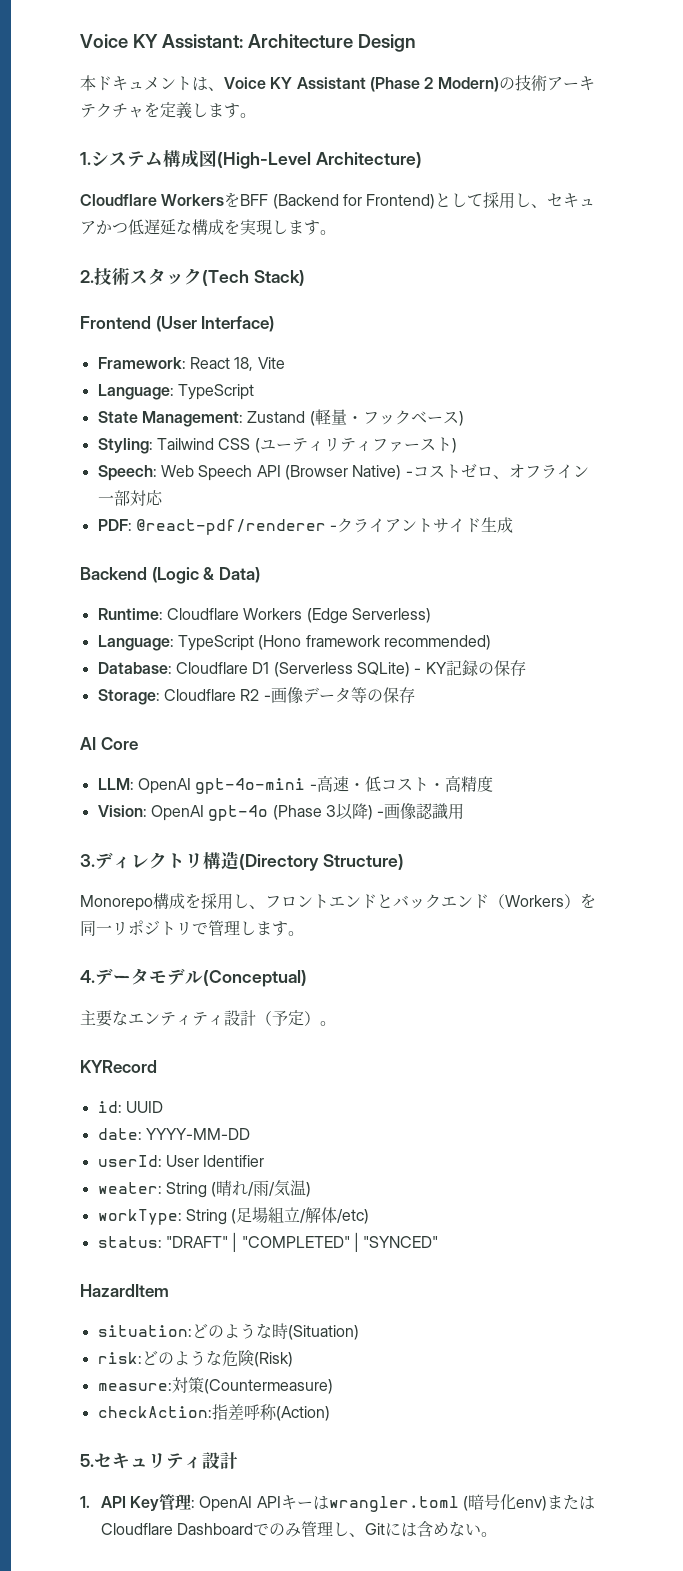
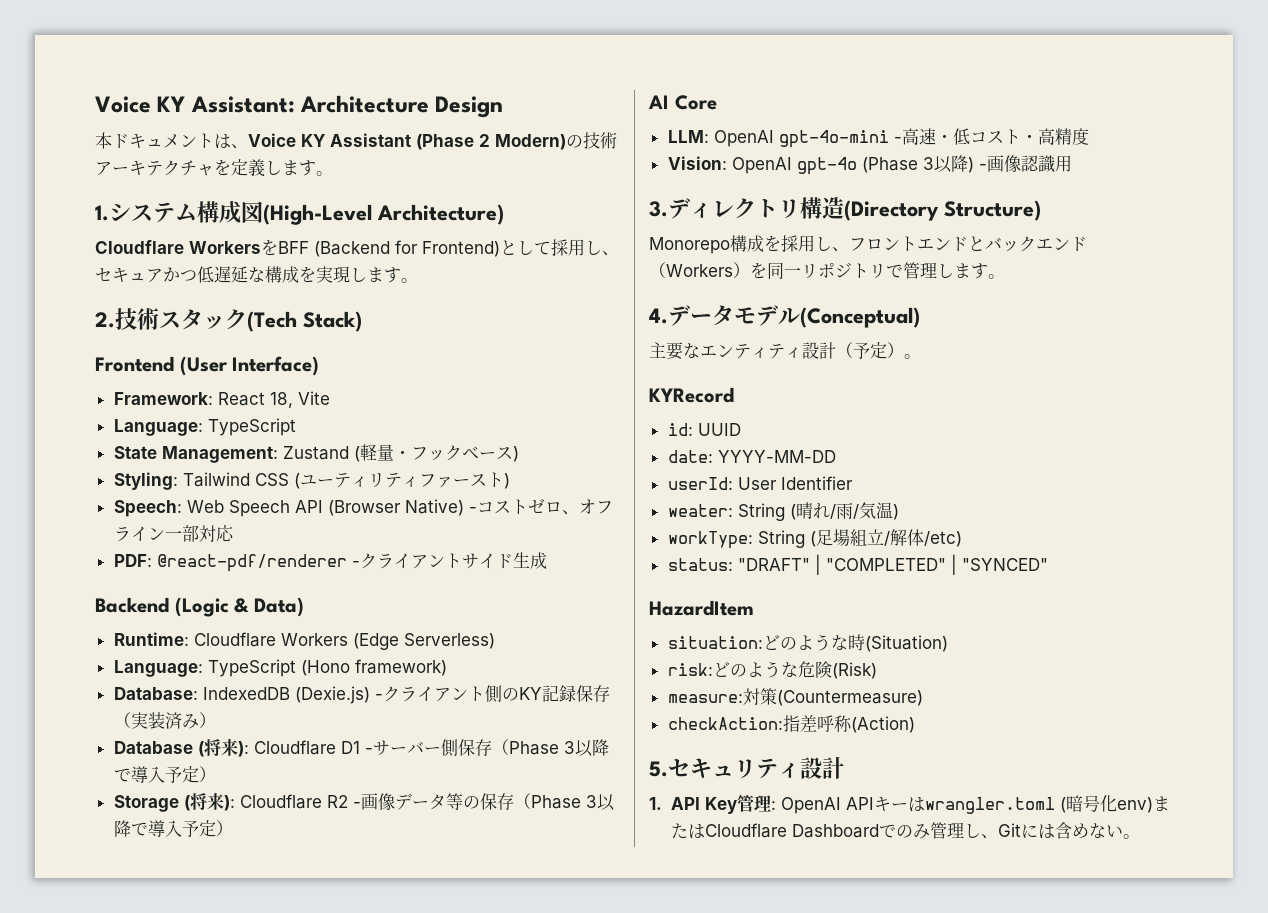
- Language: TypeScript (Hono framework recommended)
+ Language: TypeScript (Hono framework)
- Database: Cloudflare D1 (Serverless SQLite) - KY記録の保存
- Storage: Cloudflare R2 -画像データ等の保存
+ Database: IndexedDB (Dexie.js) -クライアント側のKY記録保存（実装済み）
+ Database (将来): Cloudflare D1 -サーバー側保存（Phase 3以降で導入予定）
+ Storage (将来): Cloudflare R2 -画像データ等の保存（Phase 3以降で導入予定）

